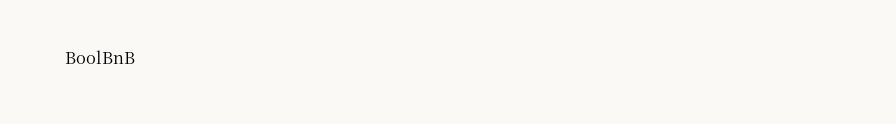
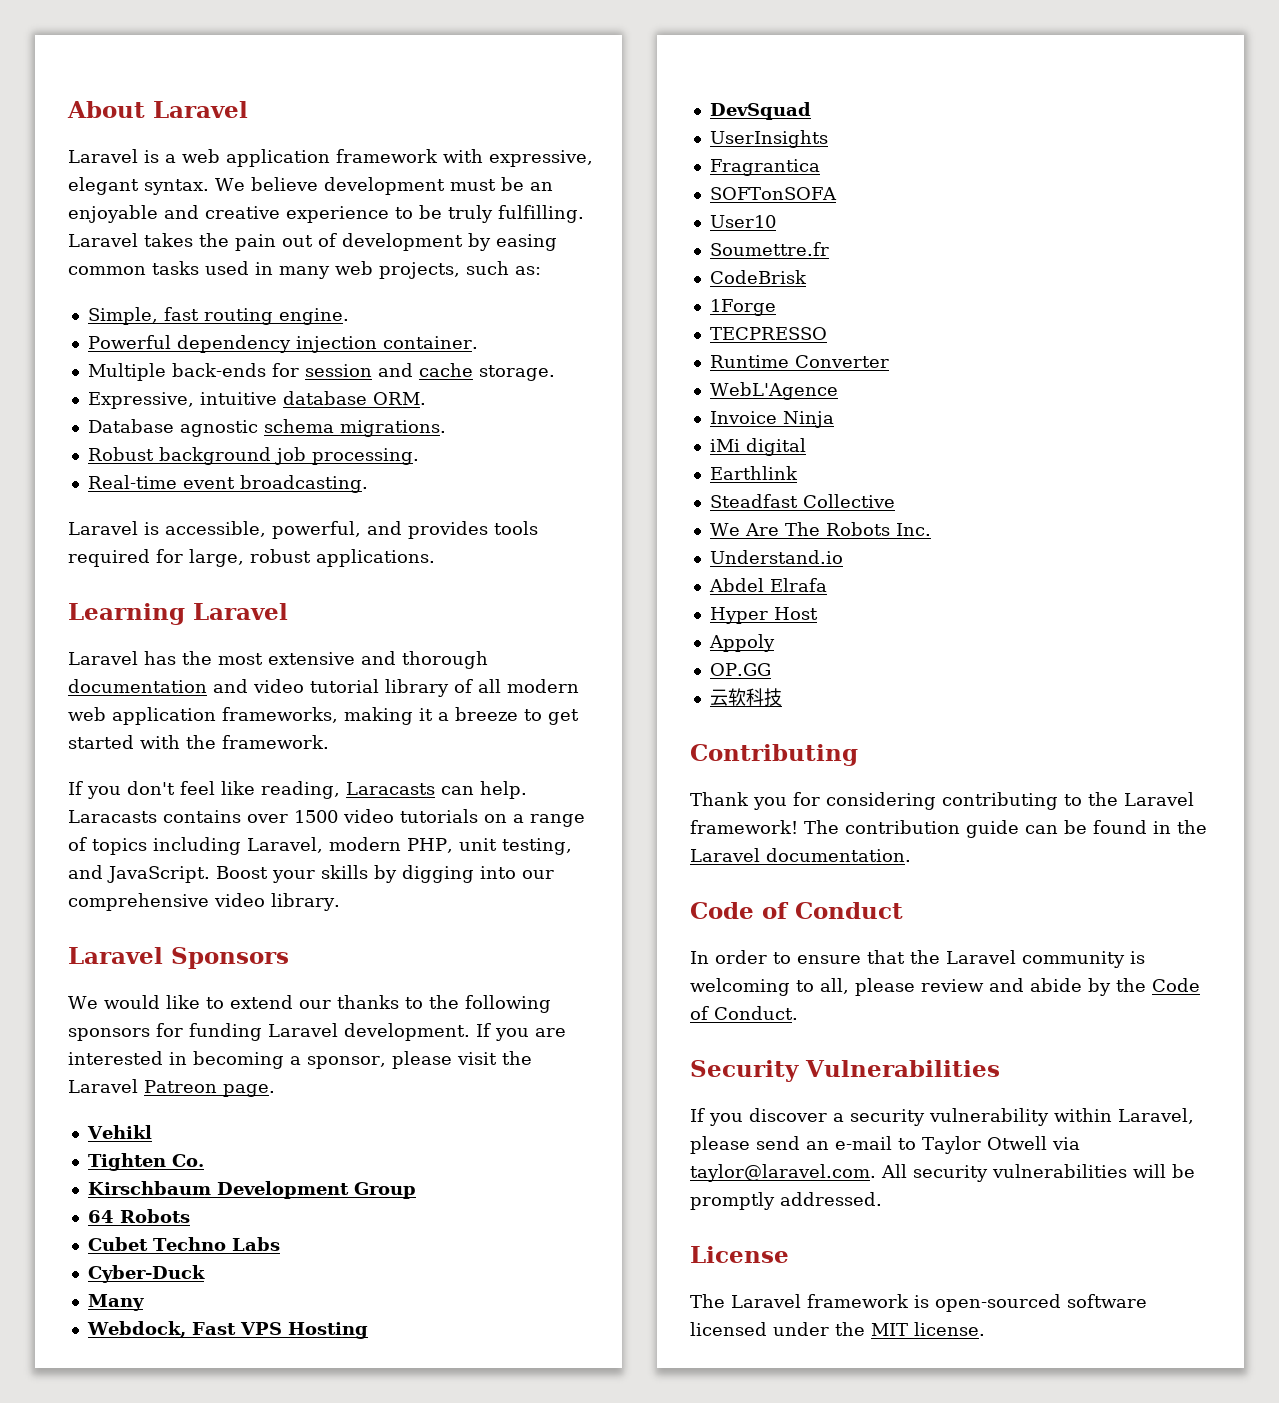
- BoolBnB
+ About Laravel
+ Laravel is a web application framework with expressive, elegant syntax. We believe development must be an enjoyable and creative experience to be truly fulfilling. Laravel takes the pain out of development by easing common tasks used in many web projects, such as:
+ Simple, fast routing engine.
+ Powerful dependency injection container.
+ Multiple back-ends for session and cache storage.
+ Expressive, intuitive database ORM.
+ Database agnostic schema migrations.
+ Robust background job processing.
+ Real-time event broadcasting.
+ Laravel is accessible, powerful, and provides tools required for large, robust applications.
+ Learning Laravel
+ Laravel has the most extensive and thorough documentation and video tutorial library of all modern web application frameworks, making it a breeze to get started with the framework.
+ If you don't feel like reading, Laracasts can help. Laracasts contains over 1500 video tutorials on a range of topics including Laravel, modern PHP, unit testing, and JavaScript. Boost your skills by digging into our comprehensive video library.
+ Laravel Sponsors
+ We would like to extend our thanks to the following sponsors for funding Laravel development. If you are interested in becoming a sponsor, please visit the Laravel Patreon page.
+ Vehikl
+ Tighten Co.
+ Kirschbaum Development Group
+ 64 Robots
+ Cubet Techno Labs
+ Cyber-Duck
+ Many
+ Webdock, Fast VPS Hosting
+ DevSquad
+ UserInsights
+ Fragrantica
+ SOFTonSOFA
+ User10
+ Soumettre.fr
+ CodeBrisk
+ 1Forge
+ TECPRESSO
+ Runtime Converter
+ WebL'Agence
+ Invoice Ninja
+ iMi digital
+ Earthlink
+ Steadfast Collective
+ We Are The Robots Inc.
+ Understand.io
+ Abdel Elrafa
+ Hyper Host
+ Appoly
+ OP.GG
+ 云软科技
+ Contributing
+ Thank you for considering contributing to the Laravel framework! The contribution guide can be found in the Laravel documentation.
+ Code of Conduct
+ In order to ensure that the Laravel community is welcoming to all, please review and abide by the Code of Conduct.
+ Security Vulnerabilities
+ If you discover a security vulnerability within Laravel, please send an e-mail to Taylor Otwell via taylor@laravel.com. All security vulnerabilities will be promptly addressed.
+ License
+ The Laravel framework is open-sourced software licensed under the MIT license.

